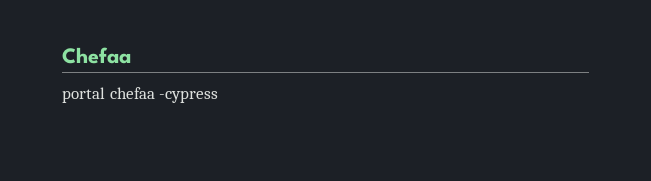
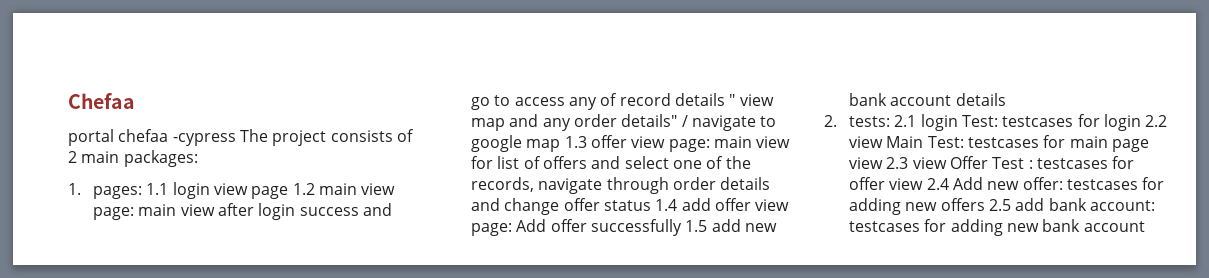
- portal chefaa -cypress
+ portal chefaa -cypress The project consists of 2 main packages:
+ 1. pages: 1.1 login view page 1.2 main view page: main view after login success and go to access any of record details " view map and any order details" / navigate to google map 1.3 offer view page: main view for list of offers and select one of the records, navigate through order details and change offer status 1.4 add offer view page: Add offer successfully 1.5 add new bank account details
+ 2. tests: 2.1 login Test: testcases for login 2.2 view Main Test: testcases for main page view 2.3 view Offer Test : testcases for offer view 2.4 Add new offer: testcases for adding new offers 2.5 add bank account: testcases for adding new bank account

